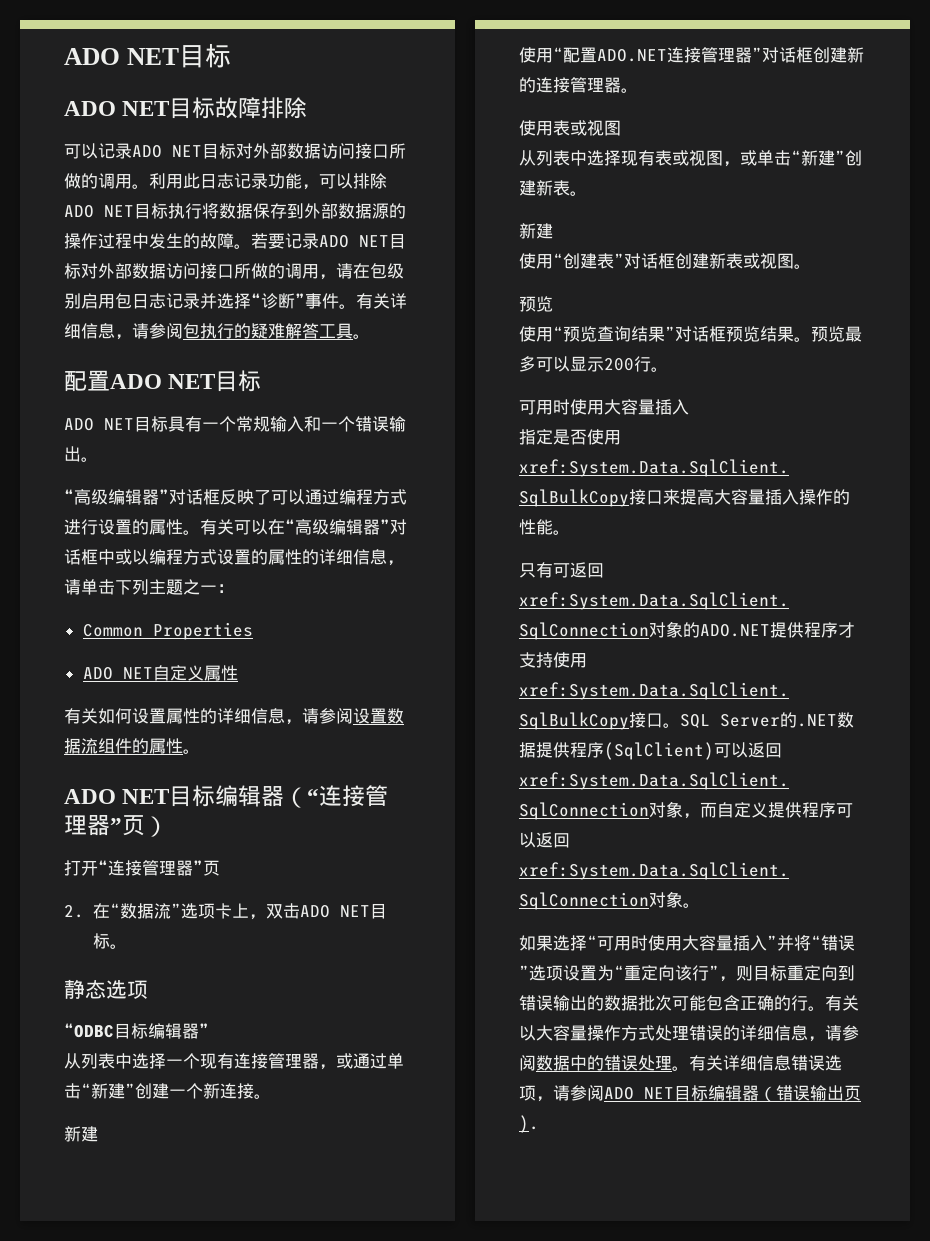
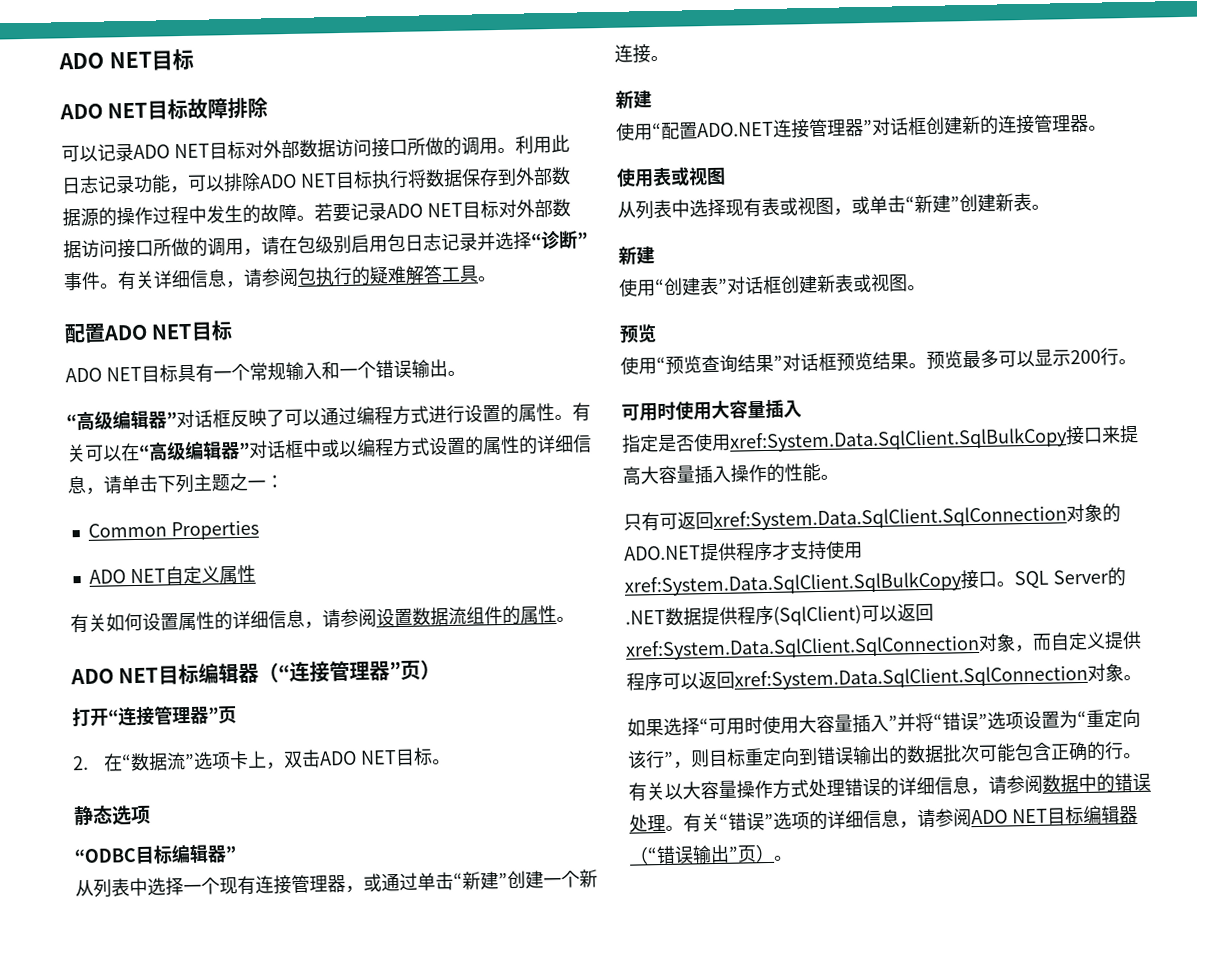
- 有关详细信息错误选项，请参阅ADO NET目标编辑器（错误输出页).
+ 有关“错误”选项的详细信息，请参阅ADO NET目标编辑器（“错误输出”页）。

